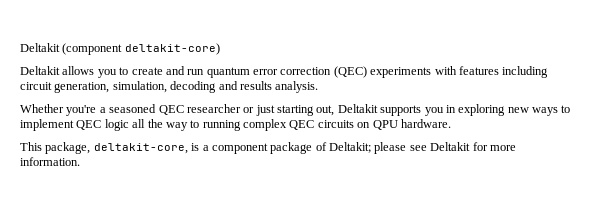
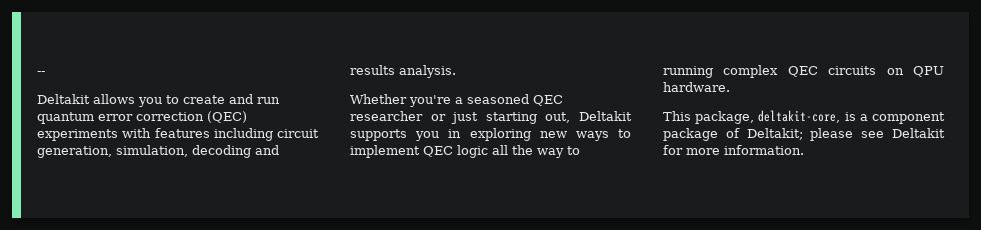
- Deltakit (component deltakit-core)
+ --

